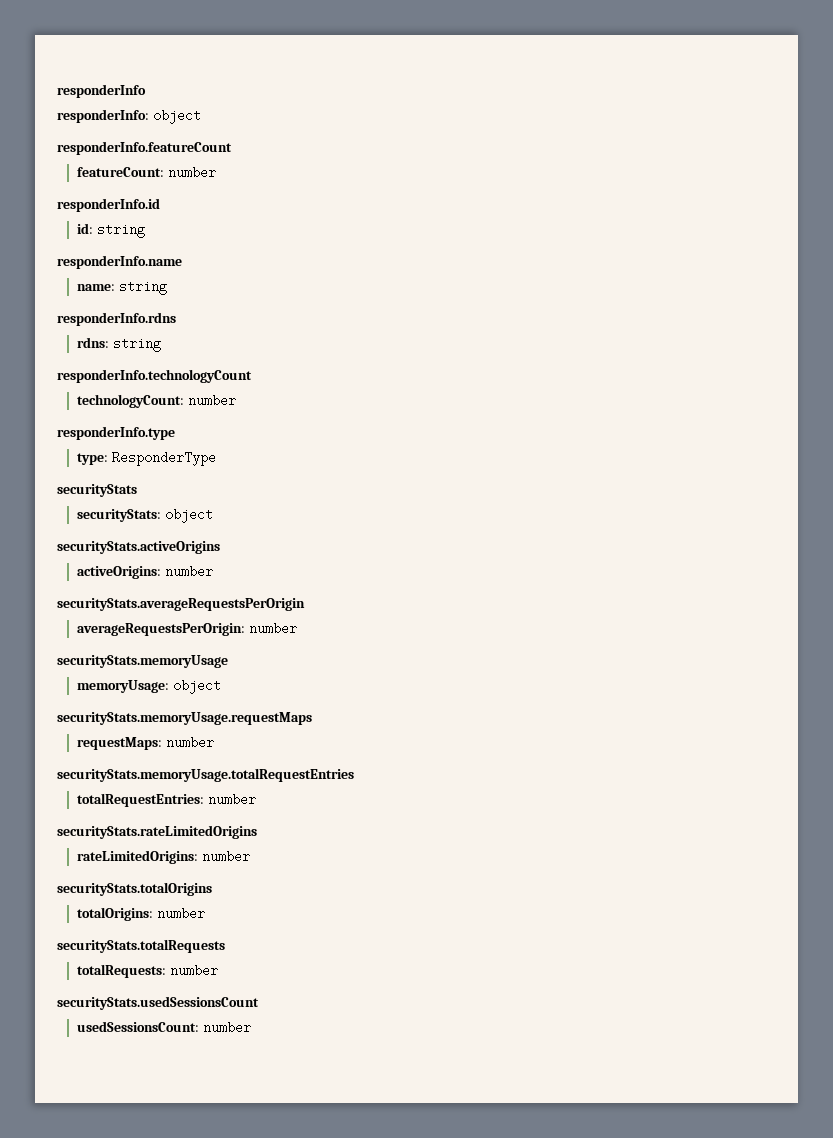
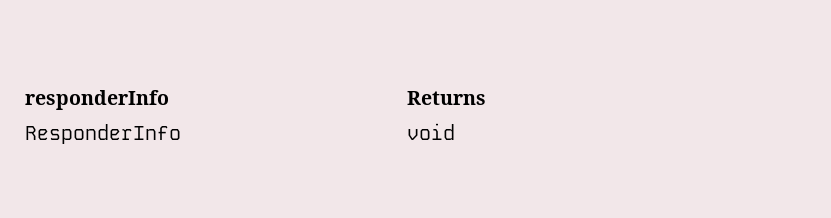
- responderInfo: object
- responderInfo.featureCount
- featureCount: number
- responderInfo.id
- id: string
- responderInfo.name
- name: string
- responderInfo.rdns
- rdns: string
- responderInfo.technologyCount
- technologyCount: number
- responderInfo.type
- type: ResponderType
- securityStats
- securityStats: object
- securityStats.activeOrigins
- activeOrigins: number
- securityStats.averageRequestsPerOrigin
- averageRequestsPerOrigin: number
- securityStats.memoryUsage
- memoryUsage: object
- securityStats.memoryUsage.requestMaps
- requestMaps: number
- securityStats.memoryUsage.totalRequestEntries
- totalRequestEntries: number
- securityStats.rateLimitedOrigins
- rateLimitedOrigins: number
- securityStats.totalOrigins
- totalOrigins: number
- securityStats.totalRequests
- totalRequests: number
- securityStats.usedSessionsCount
- usedSessionsCount: number
+ ResponderInfo
+ Returns
+ void

